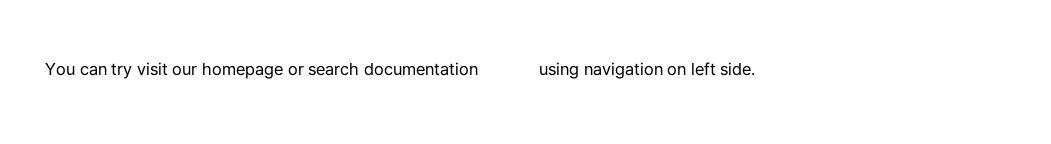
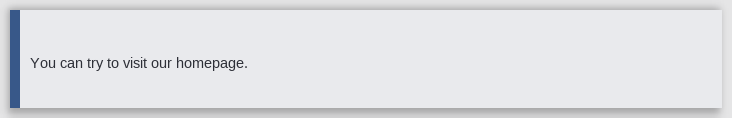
- You can try visit our homepage or search documentation using navigation on left side.
+ You can try to visit our homepage.

